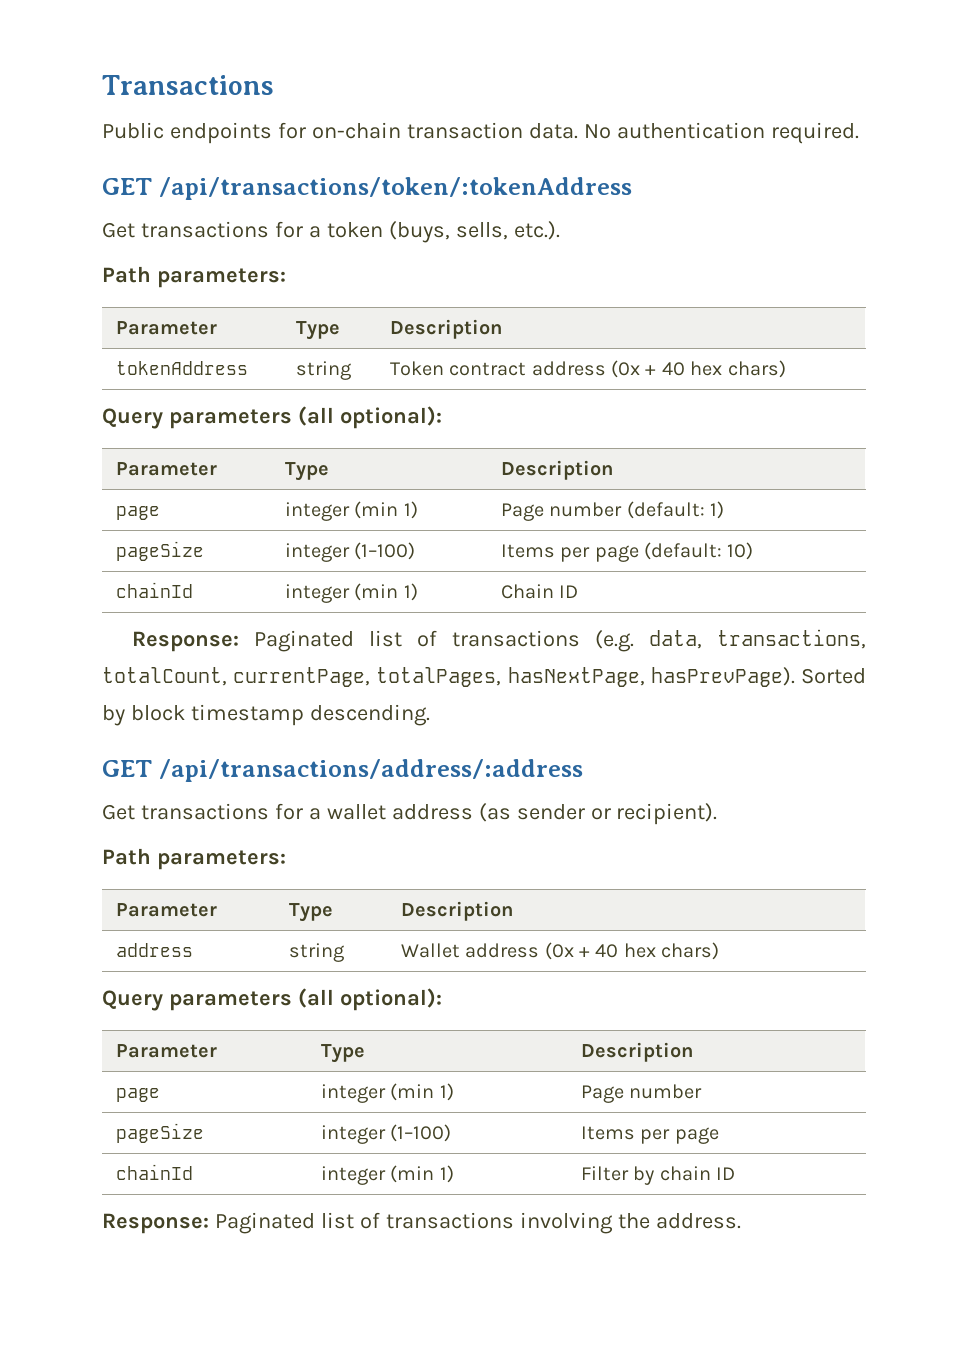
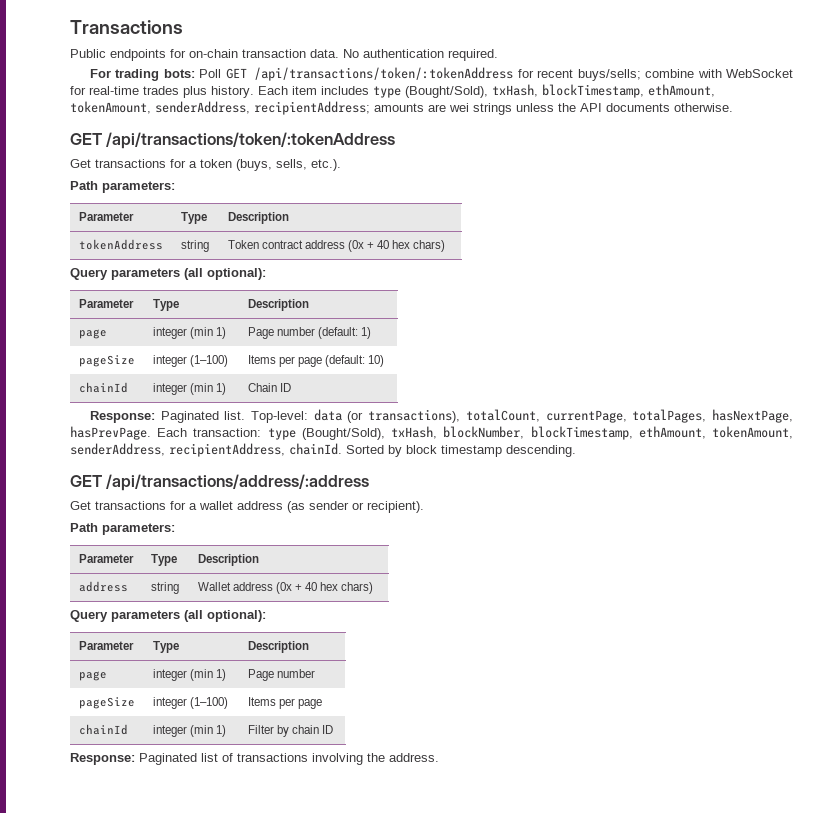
+ For trading bots: Poll GET /api/transactions/token/:tokenAddress for recent buys/sells; combine with WebSocket for real-time trades plus history. Each item includes type (Bought/Sold), txHash, blockTimestamp, ethAmount, tokenAmount, senderAddress, recipientAddress; amounts are wei strings unless the API documents otherwise.
- Response: Paginated list of transactions (e.g. data, transactions, totalCount, currentPage, totalPages, hasNextPage, hasPrevPage).
+ Response: Paginated list. Top-level: data (or transactions), totalCount, currentPage, totalPages, hasNextPage, hasPrevPage. Each transaction: type (Bought/Sold), txHash, blockNumber, blockTimestamp, ethAmount, tokenAmount, senderAddress, recipientAddress, chainId.

